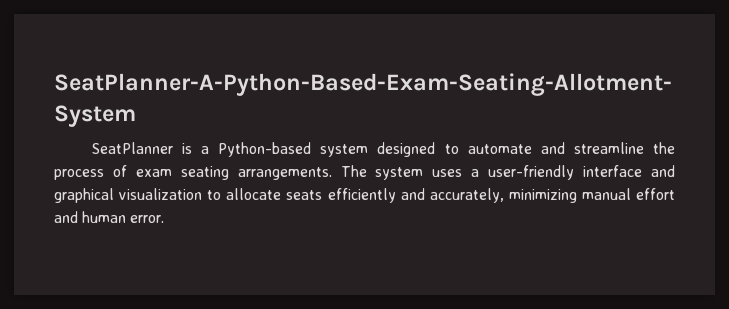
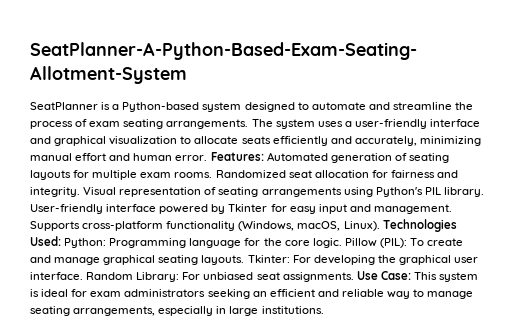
+ Features: Automated generation of seating layouts for multiple exam rooms. Randomized seat allocation for fairness and integrity. Visual representation of seating arrangements using Python's PIL library. User-friendly interface powered by Tkinter for easy input and management. Supports cross-platform functionality (Windows, macOS, Linux). Technologies Used: Python: Programming language for the core logic. Pillow (PIL): To create and manage graphical seating layouts. Tkinter: For developing the graphical user interface. Random Library: For unbiased seat assignments. Use Case: This system is ideal for exam administrators seeking an efficient and reliable way to manage seating arrangements, especially in large institutions.

